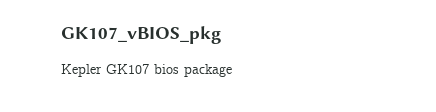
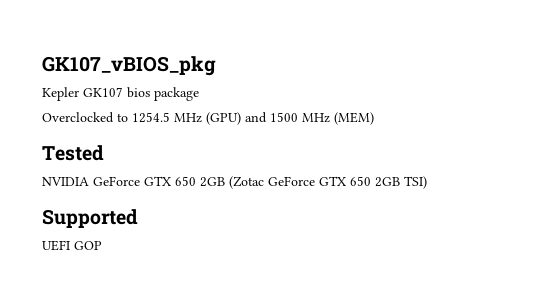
+ Overclocked to 1254.5 MHz (GPU) and 1500 MHz (MEM)
+ Tested
+ NVIDIA GeForce GTX 650 2GB (Zotac GeForce GTX 650 2GB TSI)
+ Supported
+ UEFI GOP

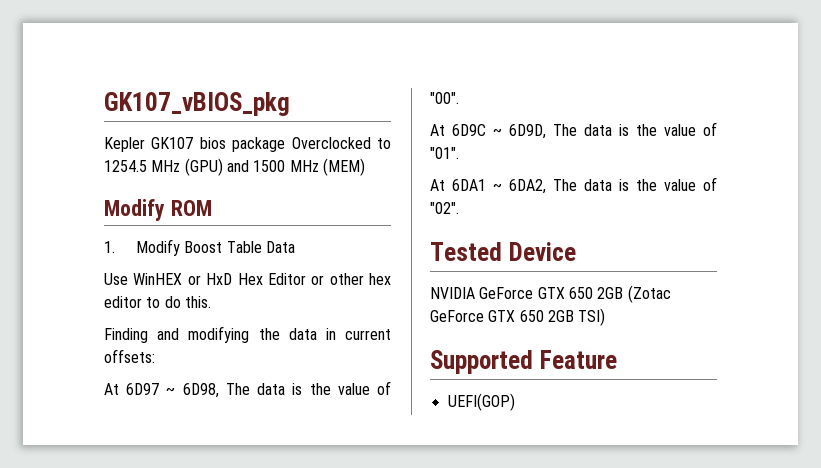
- Kepler GK107 bios package
- Overclocked to 1254.5 MHz (GPU) and 1500 MHz (MEM)
+ Kepler GK107 bios package Overclocked to 1254.5 MHz (GPU) and 1500 MHz (MEM)
+ Modify ROM
+ 1. Modify Boost Table Data
+ Use WinHEX or HxD Hex Editor or other hex editor to do this.
+ Finding and modifying the data in current offsets:
+ At 6D97 ~ 6D98, The data is the value of "00".
+ At 6D9C ~ 6D9D, The data is the value of "01".
+ At 6DA1 ~ 6DA2, The data is the value of "02".
- Tested
+ Tested Device
- Supported
- UEFI GOP
+ Supported Feature
+ UEFI(GOP)

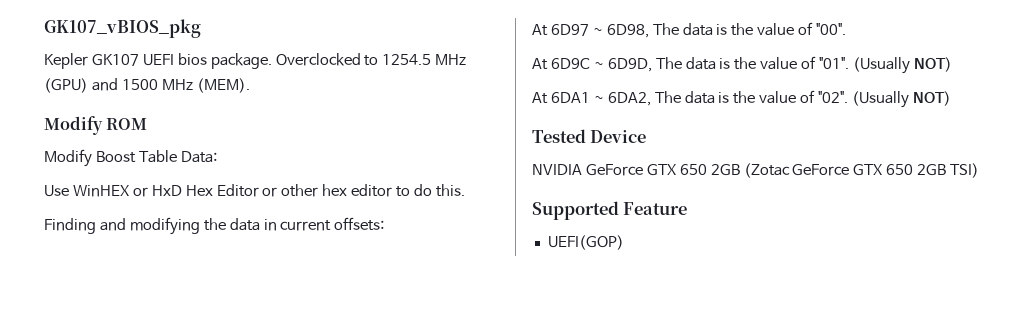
- Kepler GK107 bios package Overclocked to 1254.5 MHz (GPU) and 1500 MHz (MEM)
+ Kepler GK107 UEFI bios package. Overclocked to 1254.5 MHz (GPU) and 1500 MHz (MEM).
- 1. Modify Boost Table Data
+ Modify Boost Table Data:
- At 6D9C ~ 6D9D, The data is the value of "01".
+ At 6D9C ~ 6D9D, The data is the value of "01". (Usually NOT)
- At 6DA1 ~ 6DA2, The data is the value of "02".
+ At 6DA1 ~ 6DA2, The data is the value of "02". (Usually NOT)

